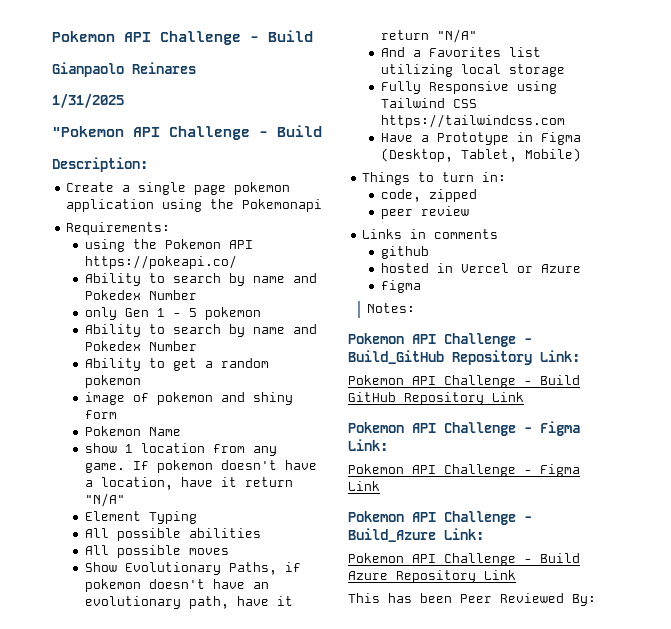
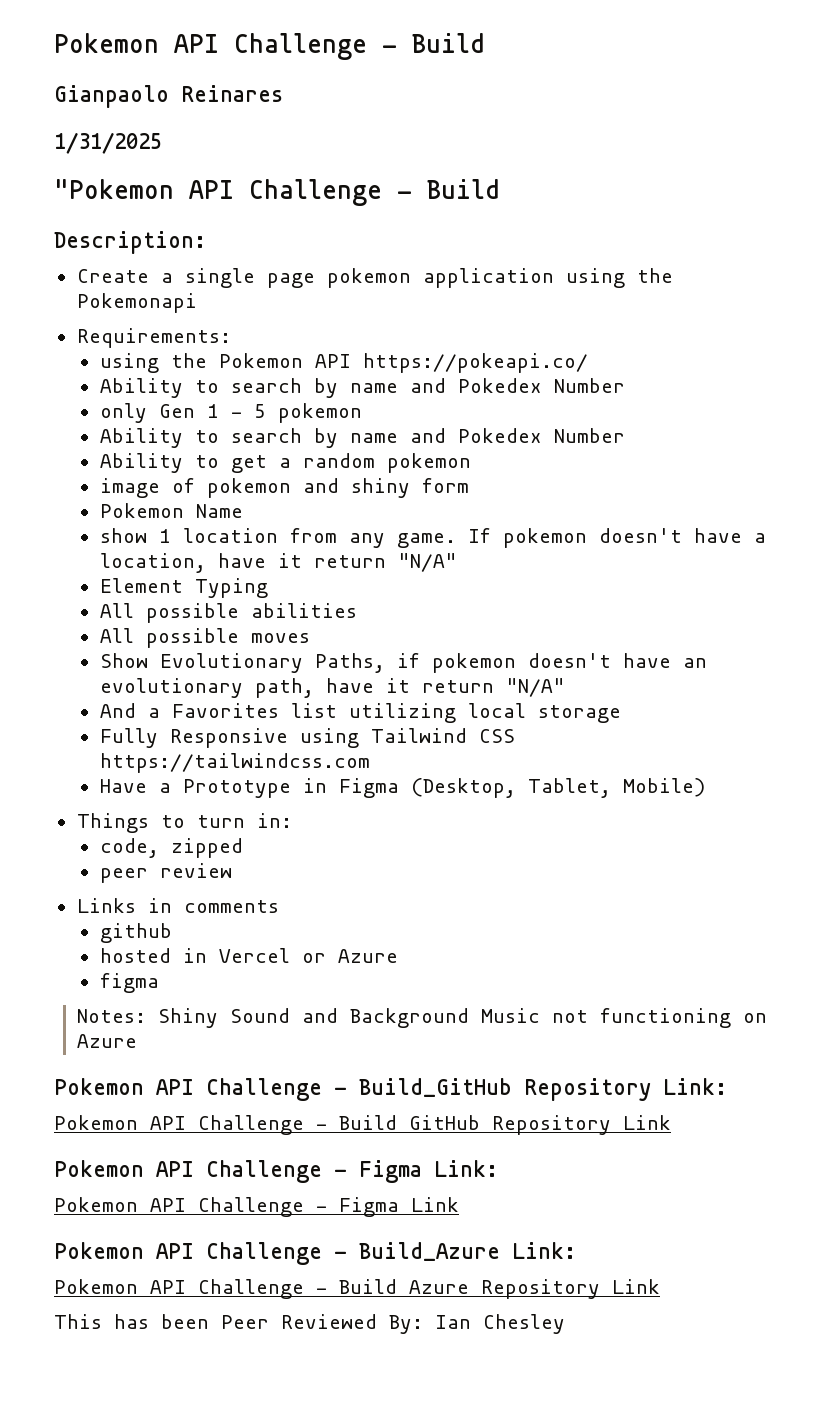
- Notes:
+ Notes: Shiny Sound and Background Music not functioning on Azure
- This has been Peer Reviewed By:
+ This has been Peer Reviewed By: Ian Chesley

